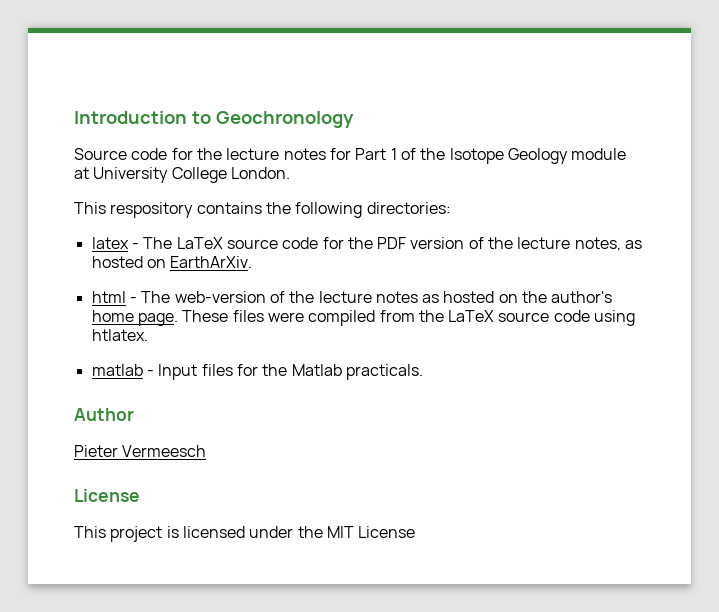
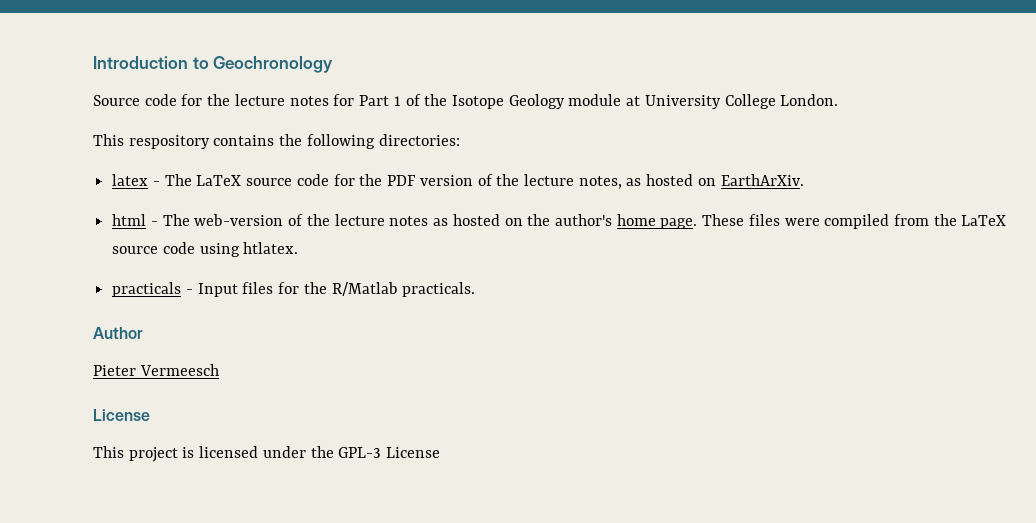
- matlab - Input files for the Matlab practicals.
+ practicals - Input files for the R/Matlab practicals.
- This project is licensed under the MIT License
+ This project is licensed under the GPL-3 License

